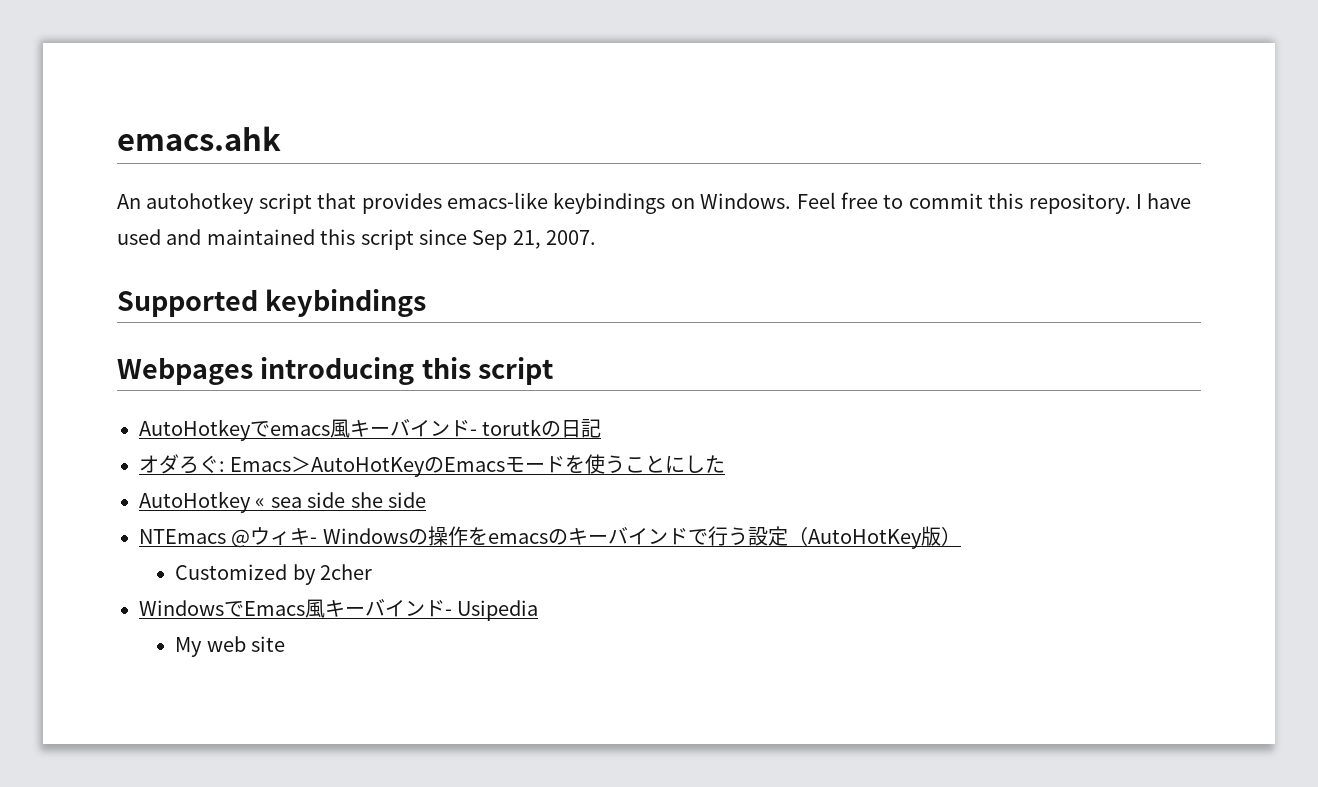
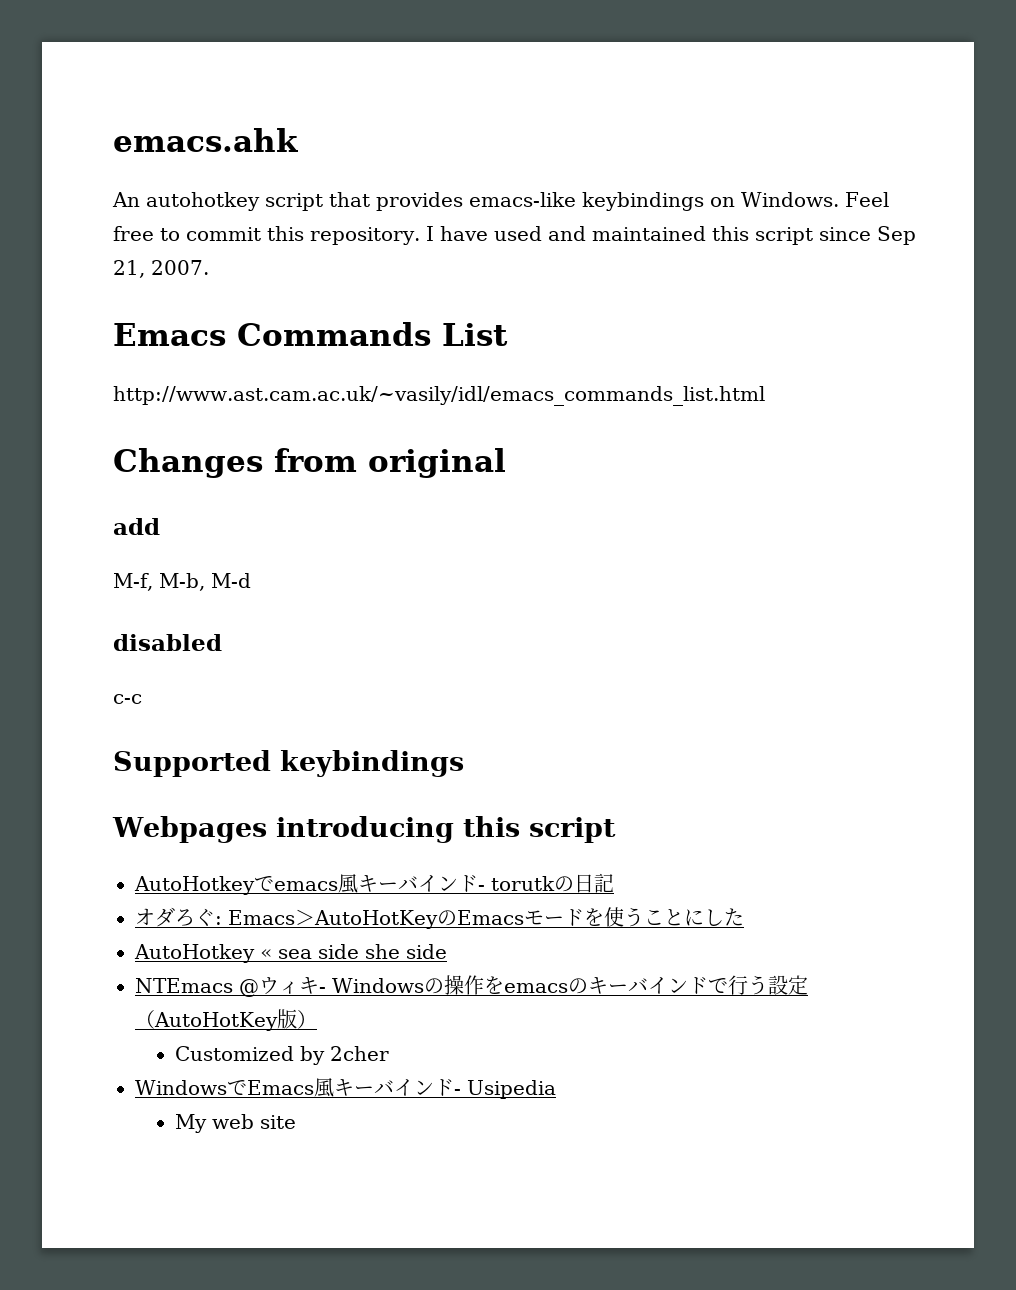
+ Emacs Commands List
+ http://www.ast.cam.ac.uk/~vasily/idl/emacs_commands_list.html
+ Changes from original
+ add
+ M-f, M-b, M-d
+ disabled
+ c-c

